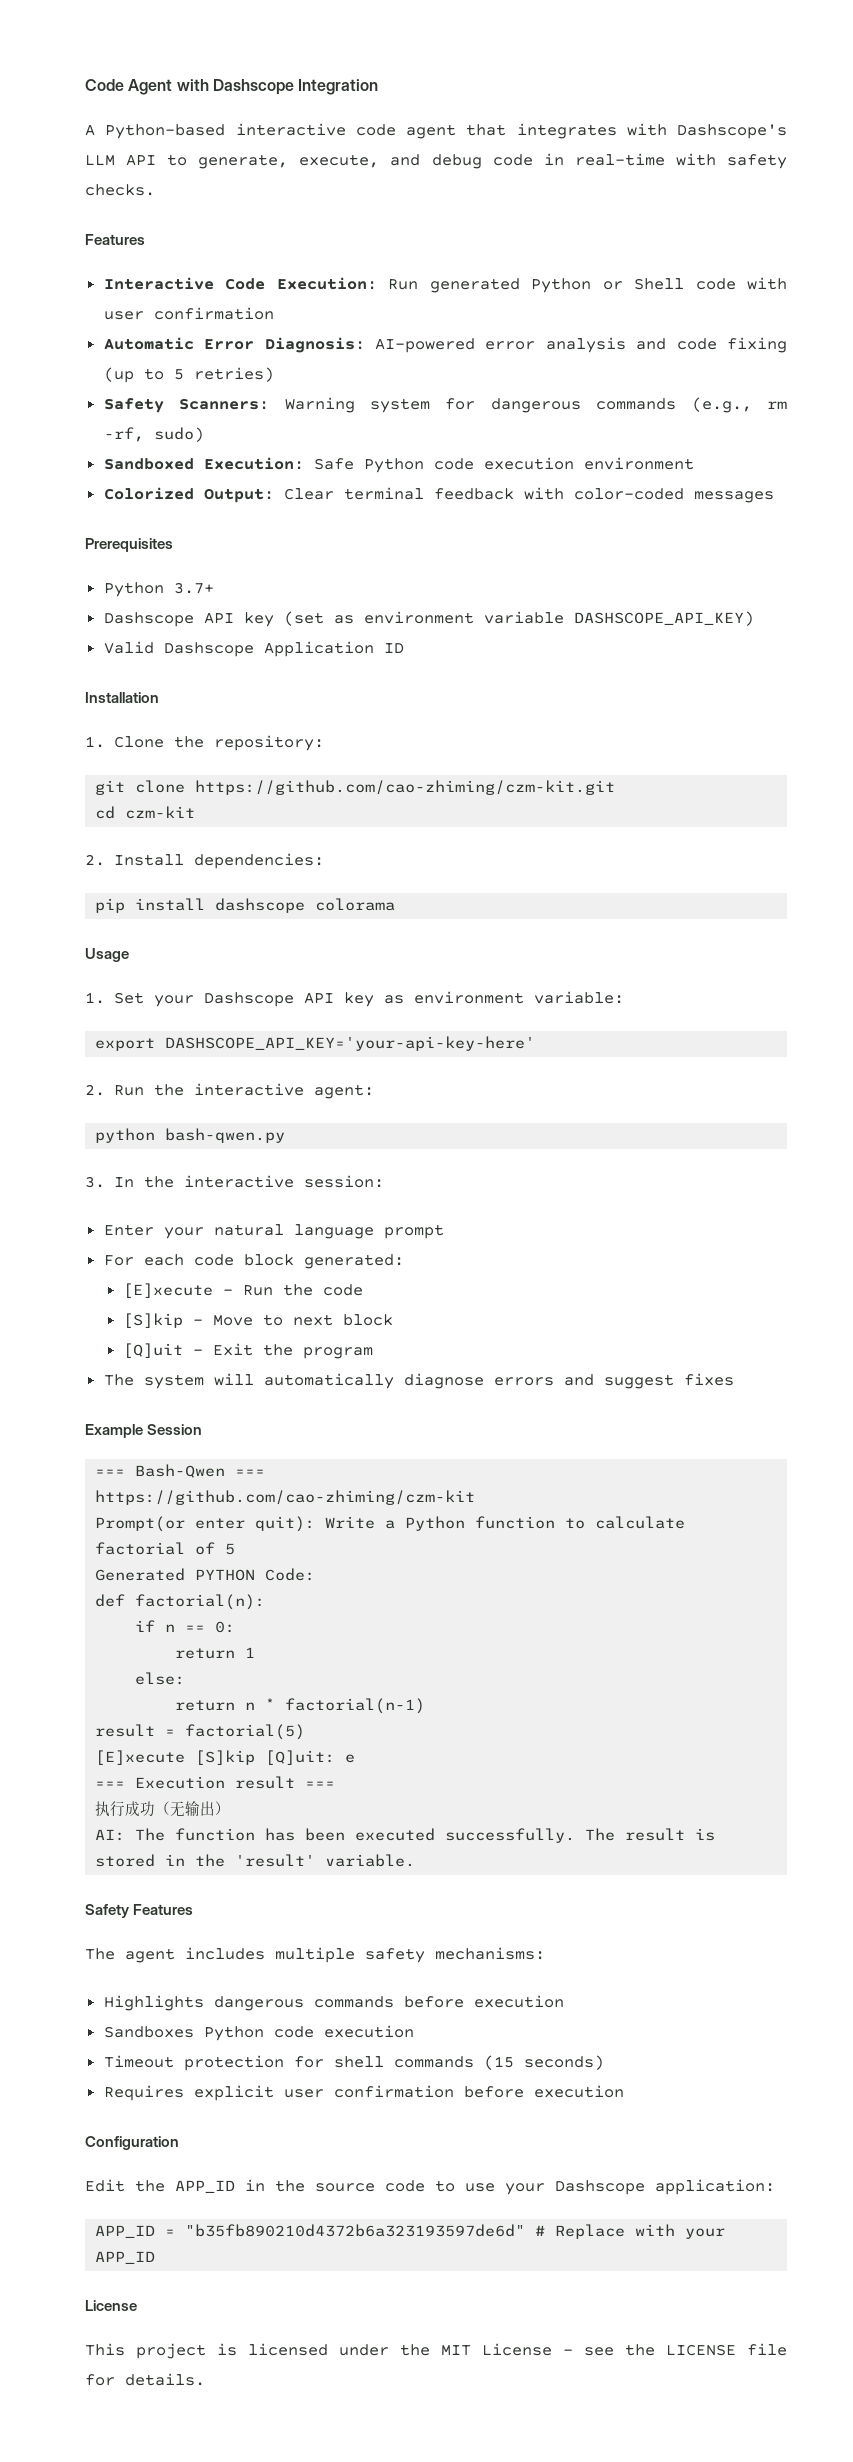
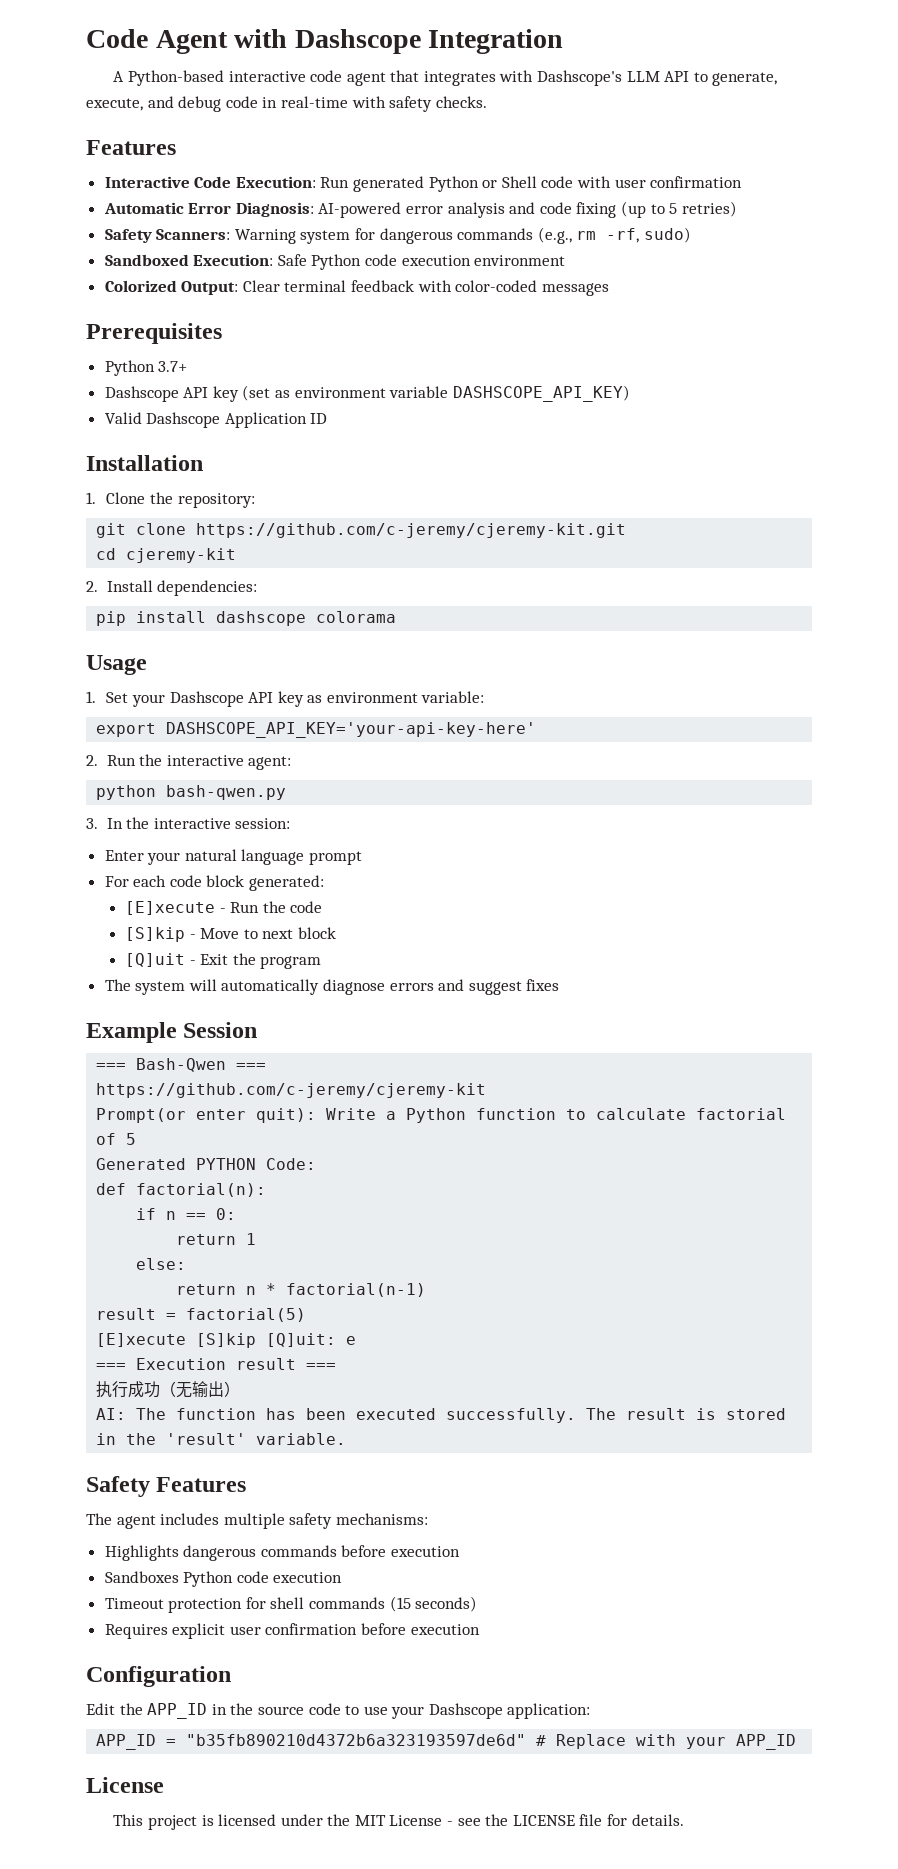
- git clone https://github.com/cao-zhiming/czm-kit.git
+ git clone https://github.com/c-jeremy/cjeremy-kit.git
- cd czm-kit
+ cd cjeremy-kit
- https://github.com/cao-zhiming/czm-kit
+ https://github.com/c-jeremy/cjeremy-kit

